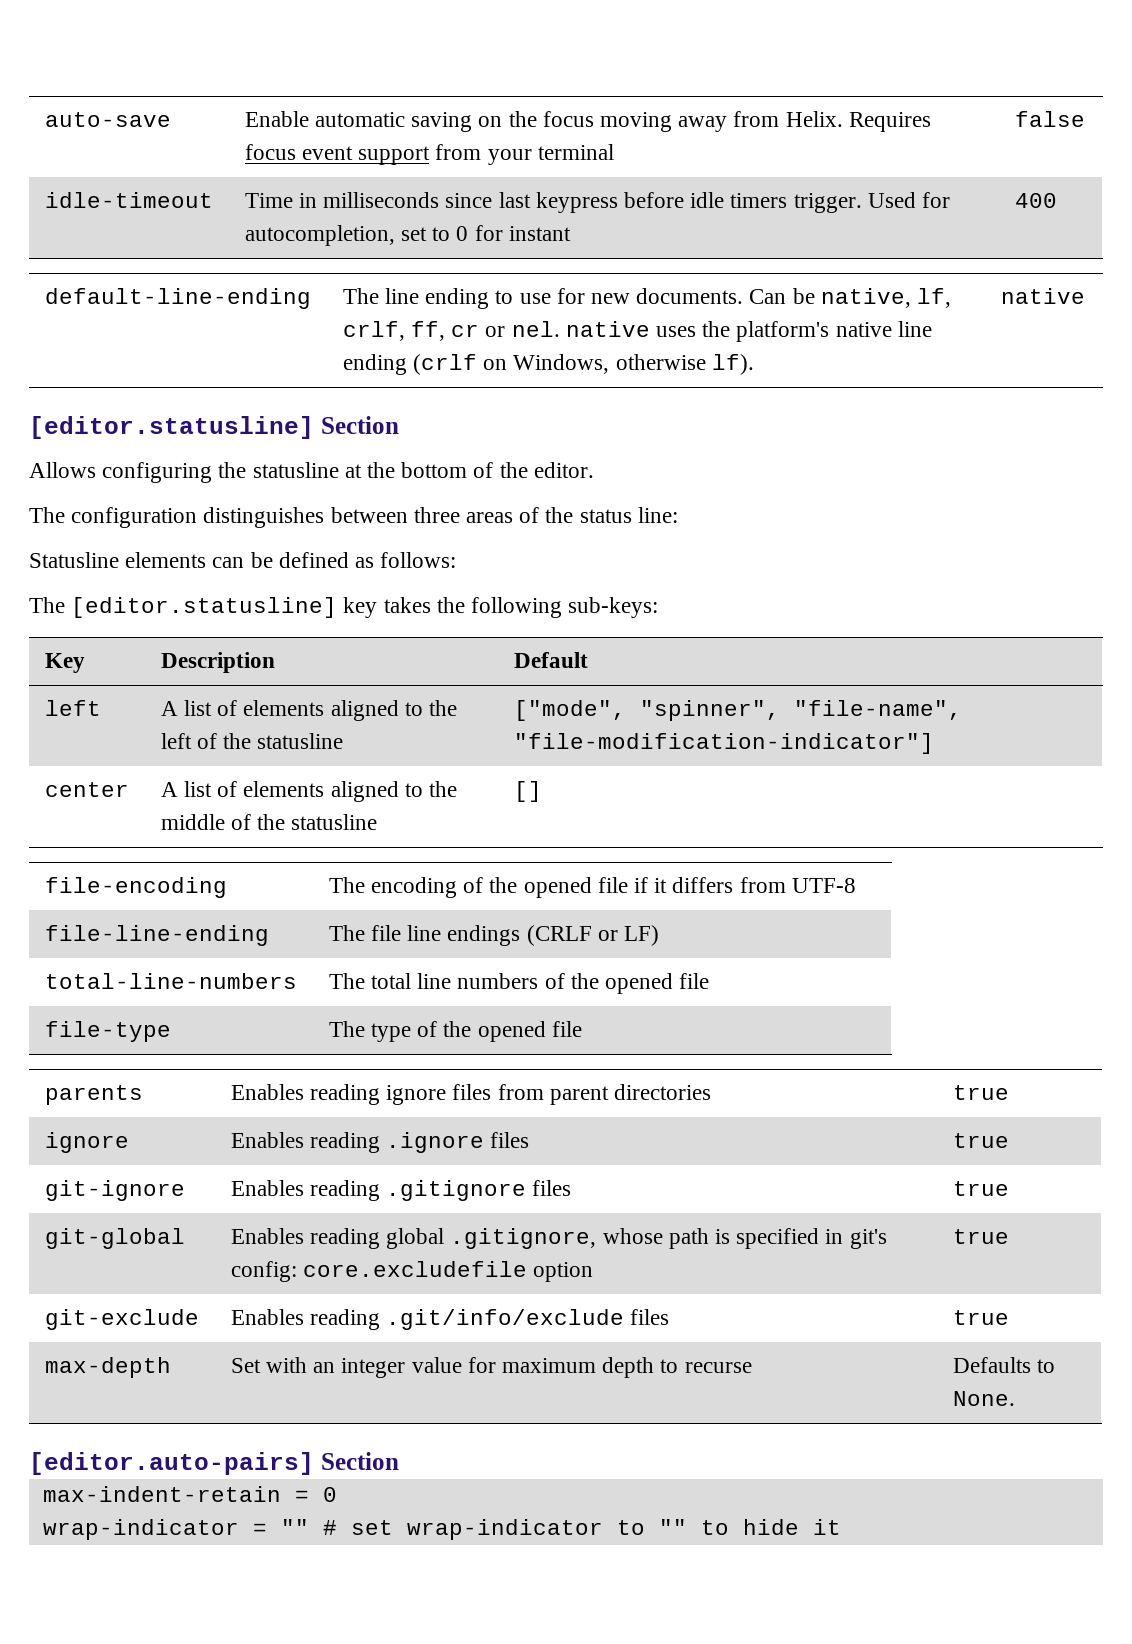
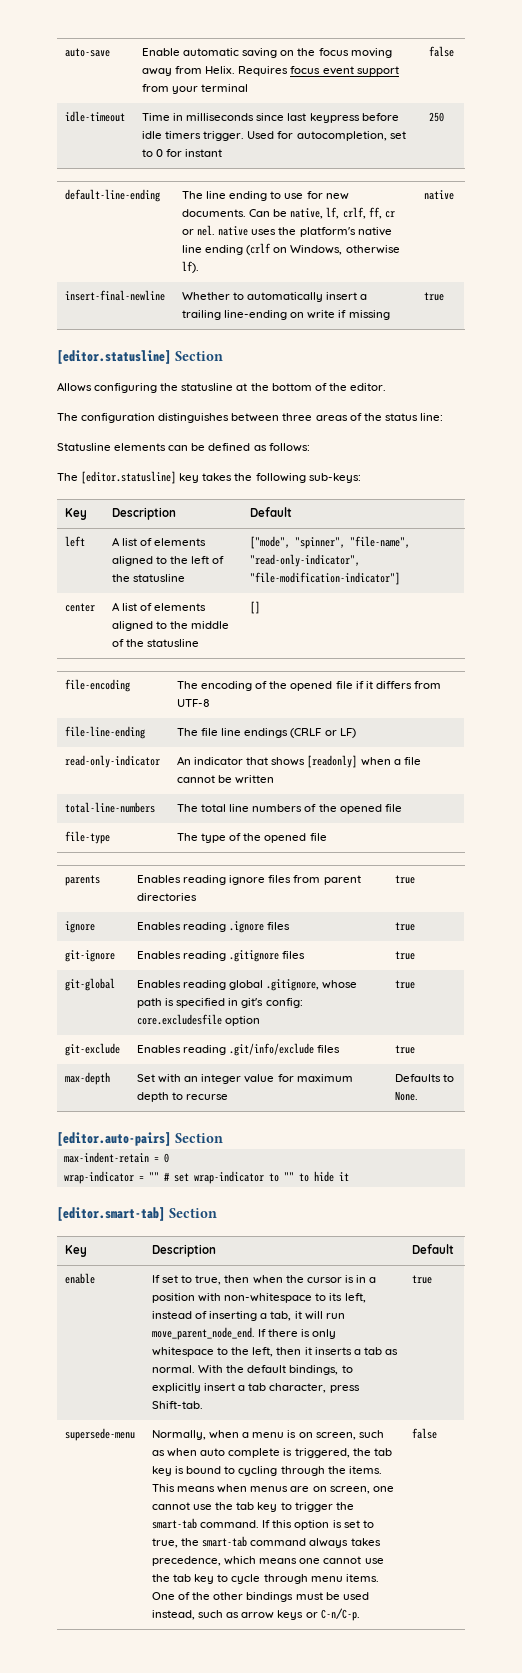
- idle-timeout | Time in milliseconds since last keypress before idle timers trigger. Used for autocompletion, set to 0 for instant | 400
+ idle-timeout | Time in milliseconds since last keypress before idle timers trigger. Used for autocompletion, set to 0 for instant | 250
+ insert-final-newline | Whether to automatically insert a trailing line-ending on write if missing | true
- left | A list of elements aligned to the left of the statusline | ["mode", "spinner", "file-name", "file-modification-indicator"]
+ left | A list of elements aligned to the left of the statusline | ["mode", "spinner", "file-name", "read-only-indicator", "file-modification-indicator"]
+ read-only-indicator | An indicator that shows [readonly] when a file cannot be written
- git-global | Enables reading global .gitignore, whose path is specified in git's config: core.excludefile option | true
+ git-global | Enables reading global .gitignore, whose path is specified in git's config: core.excludesfile option | true
+ [editor.smart-tab] Section
+ Key | Description | Default
+ enable | If set to true, then when the cursor is in a position with non-whitespace to its left, instead of inserting a tab, it will run move_parent_node_end. If there is only whitespace to the left, then it inserts a tab as normal. With the default bindings, to explicitly insert a tab character, press Shift-tab. | true
+ supersede-menu | Normally, when a menu is on screen, such as when auto complete is triggered, the tab key is bound to cycling through the items. This means when menus are on screen, one cannot use the tab key to trigger the smart-tab command. If this option is set to true, the smart-tab command always takes precedence, which means one cannot use the tab key to cycle through menu items. One of the other bindings must be used instead, such as arrow keys or C-n/C-p. | false

